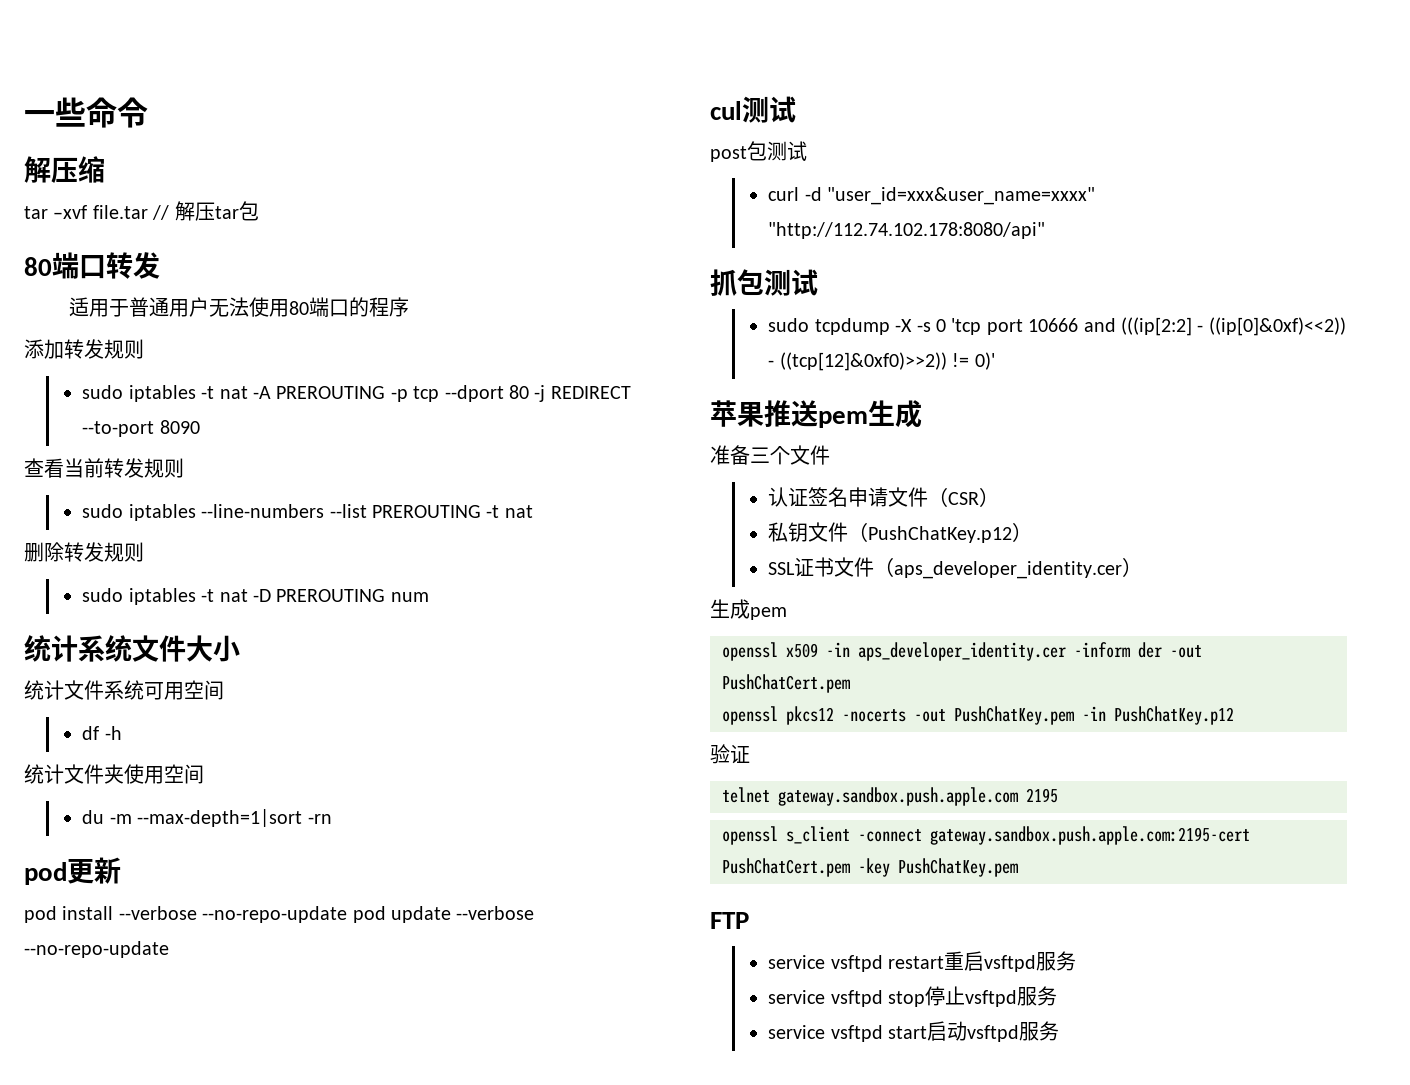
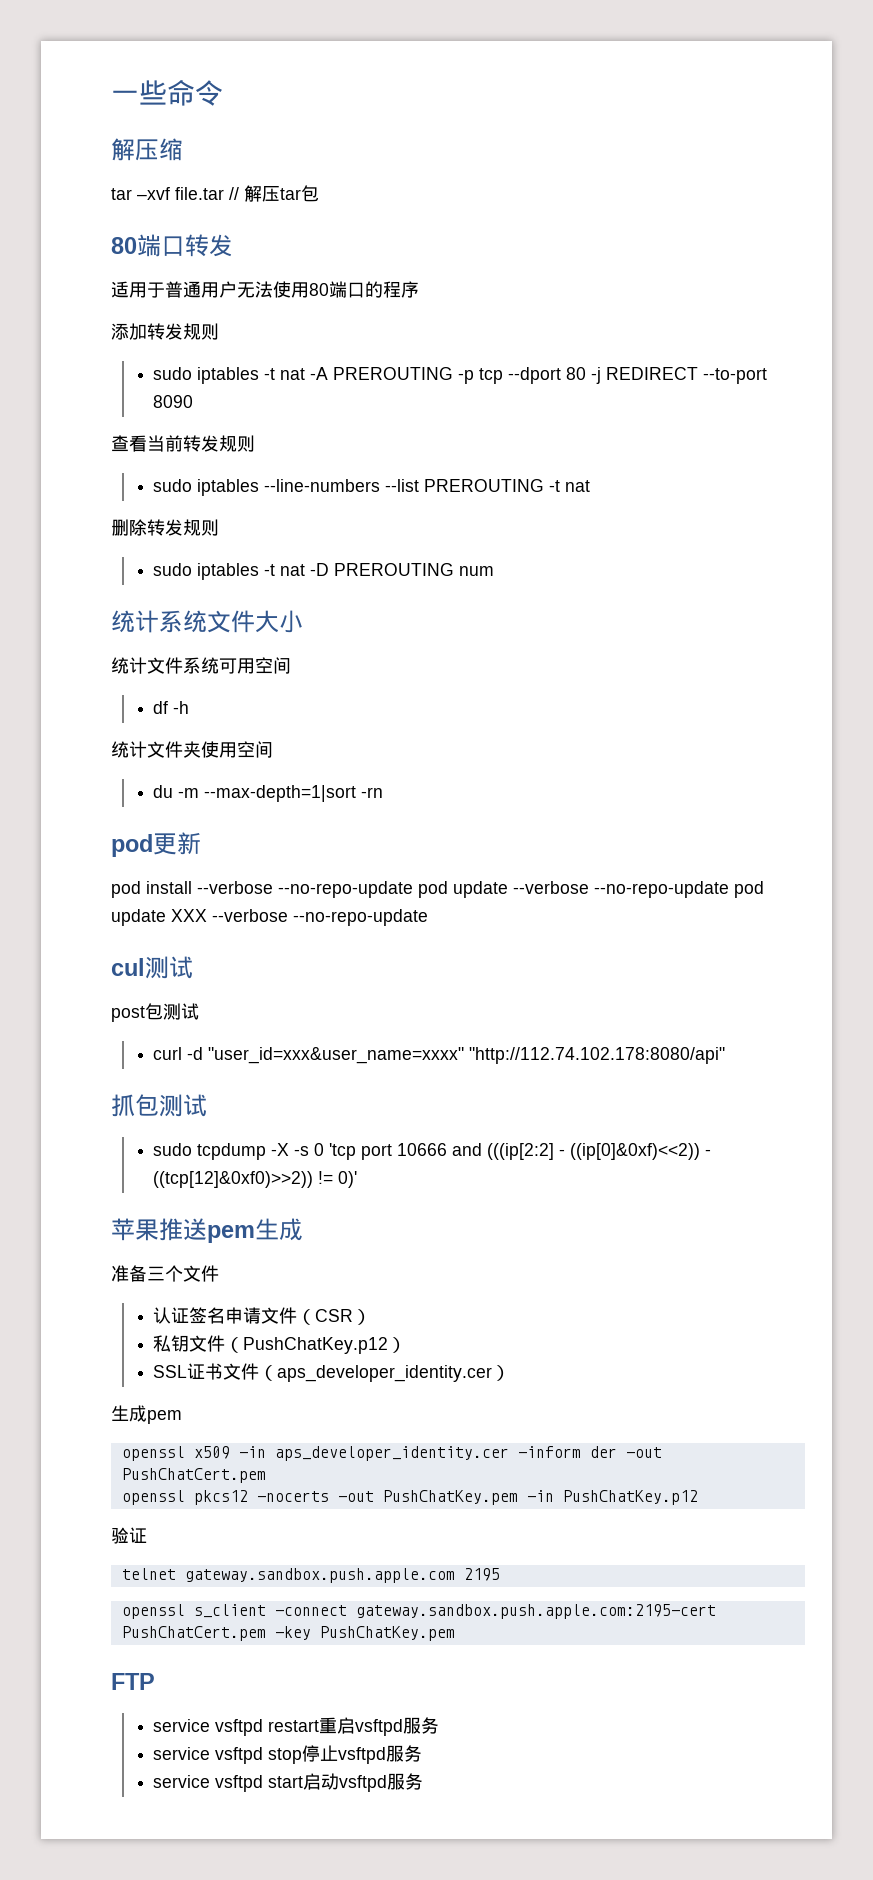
- pod install --verbose --no-repo-update pod update --verbose --no-repo-update
+ pod install --verbose --no-repo-update pod update --verbose --no-repo-update pod update XXX --verbose --no-repo-update

